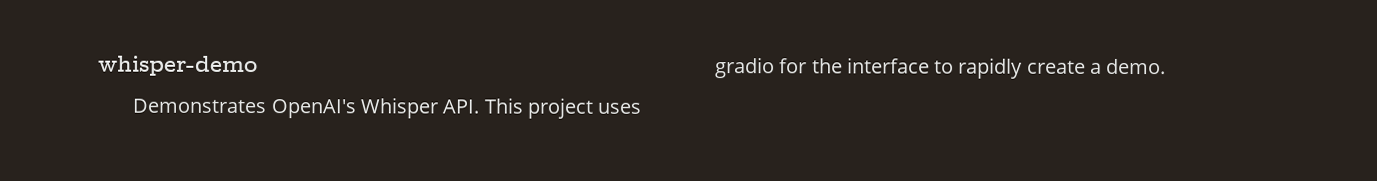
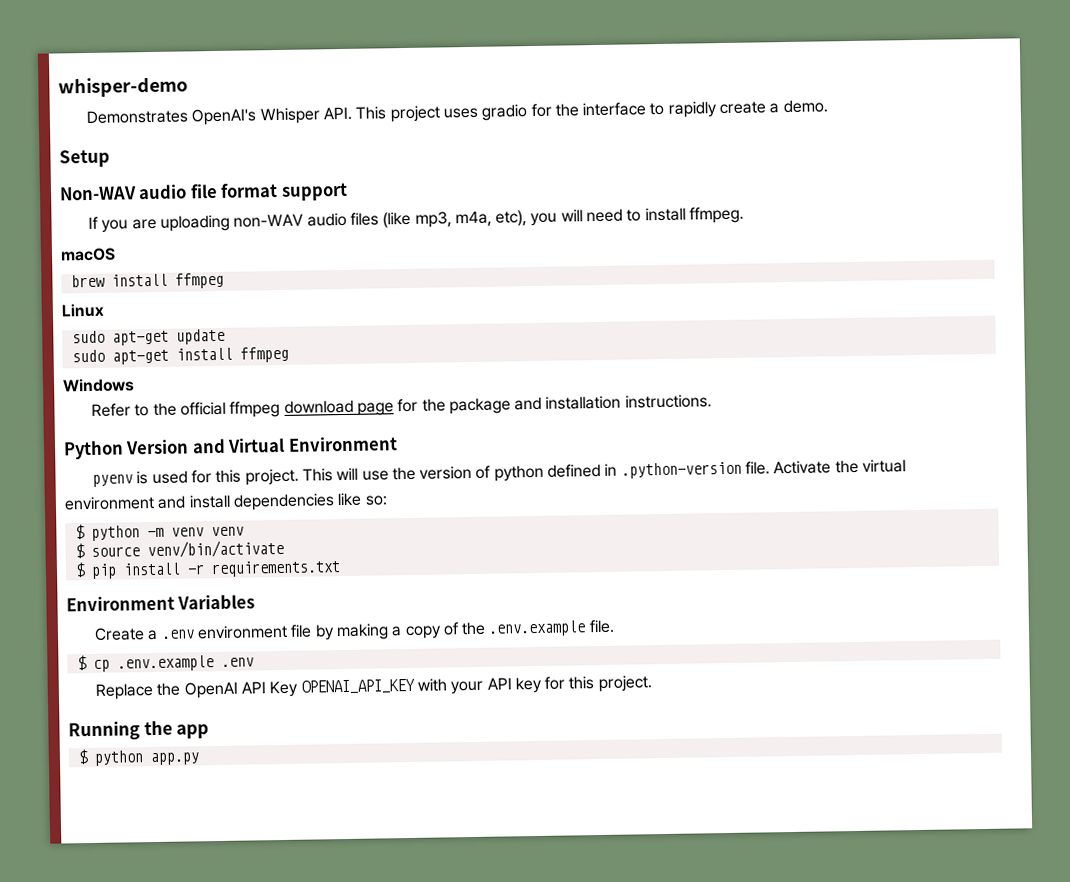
+ Setup
+ Non-WAV audio file format support
+ If you are uploading non-WAV audio files (like mp3, m4a, etc), you will need to install ffmpeg.
+ macOS
+ brew install ffmpeg
+ Linux
+ sudo apt-get update
+ sudo apt-get install ffmpeg
+ Windows
+ Refer to the official ffmpeg download page for the package and installation instructions.
+ Python Version and Virtual Environment
+ pyenv is used for this project. This will use the version of python defined in .python-version file. Activate the virtual environment and install dependencies like so:
+ $ python -m venv venv
+ $ source venv/bin/activate
+ $ pip install -r requirements.txt
+ Environment Variables
+ Create a .env environment file by making a copy of the .env.example file.
+ $ cp .env.example .env
+ Replace the OpenAI API Key OPENAI_API_KEY with your API key for this project.
+ Running the app
+ $ python app.py

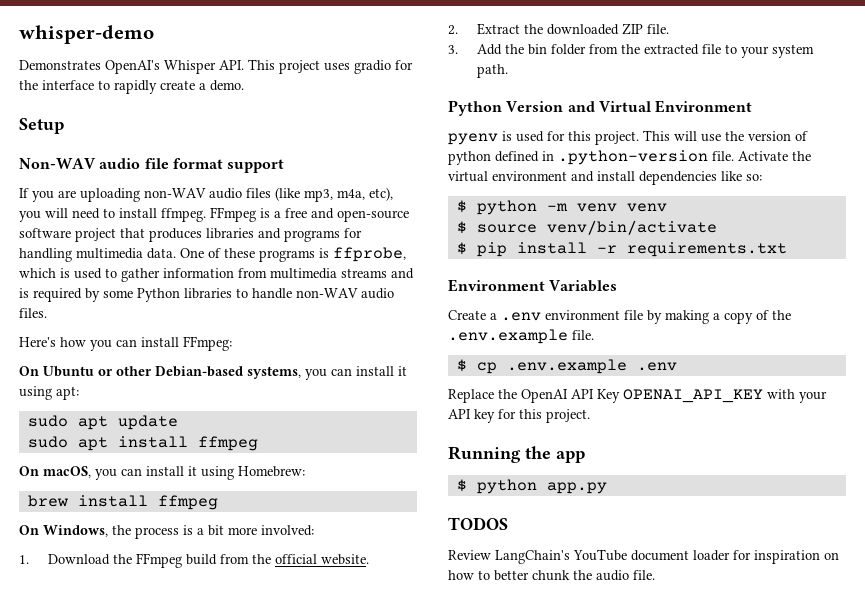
- If you are uploading non-WAV audio files (like mp3, m4a, etc), you will need to install ffmpeg.
- macOS
+ If you are uploading non-WAV audio files (like mp3, m4a, etc), you will need to install ffmpeg. FFmpeg is a free and open-source software project that produces libraries and programs for handling multimedia data. One of these programs is ffprobe, which is used to gather information from multimedia streams and is required by some Python libraries to handle non-WAV audio files.
+ Here's how you can install FFmpeg:
+ On Ubuntu or other Debian-based systems, you can install it using apt:
+ sudo apt update
+ sudo apt install ffmpeg
+ On macOS, you can install it using Homebrew:
  brew install ffmpeg
- Linux
- sudo apt-get update
- sudo apt-get install ffmpeg
- Windows
- Refer to the official ffmpeg download page for the package and installation instructions.
+ On Windows, the process is a bit more involved:
+ 1. Download the FFmpeg build from the official website.
+ 2. Extract the downloaded ZIP file.
+ 3. Add the bin folder from the extracted file to your system path.
+ TODOS
+ Review LangChain's YouTube document loader for inspiration on how to better chunk the audio file.

